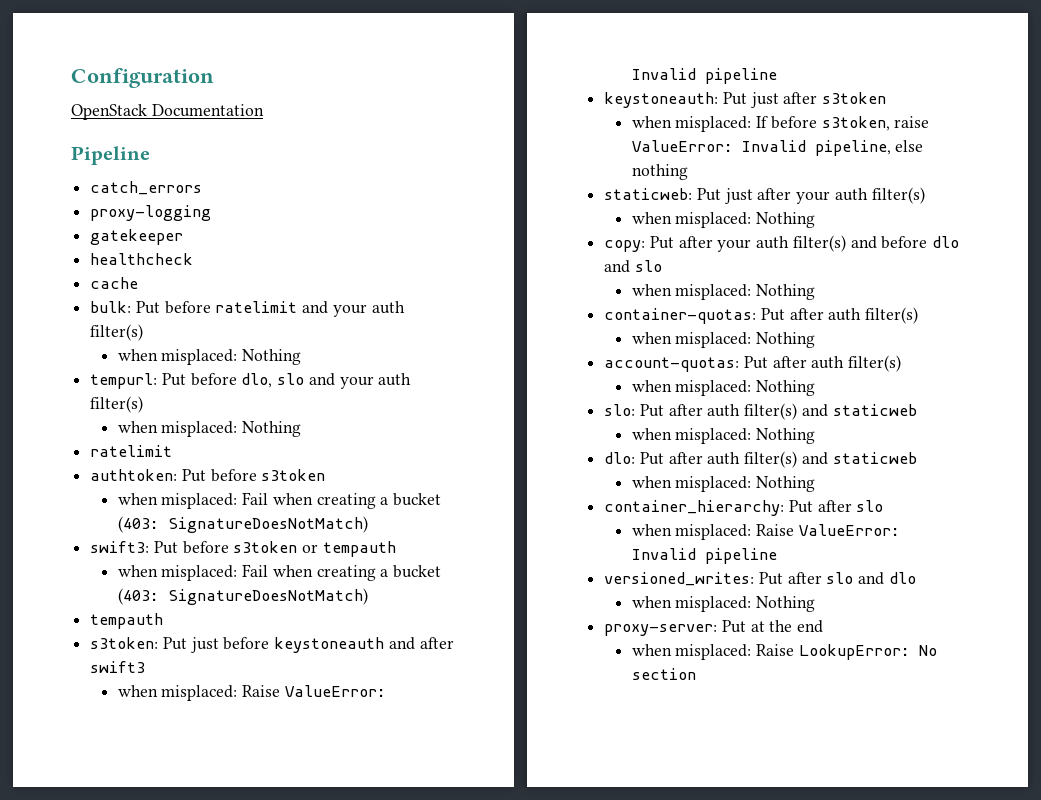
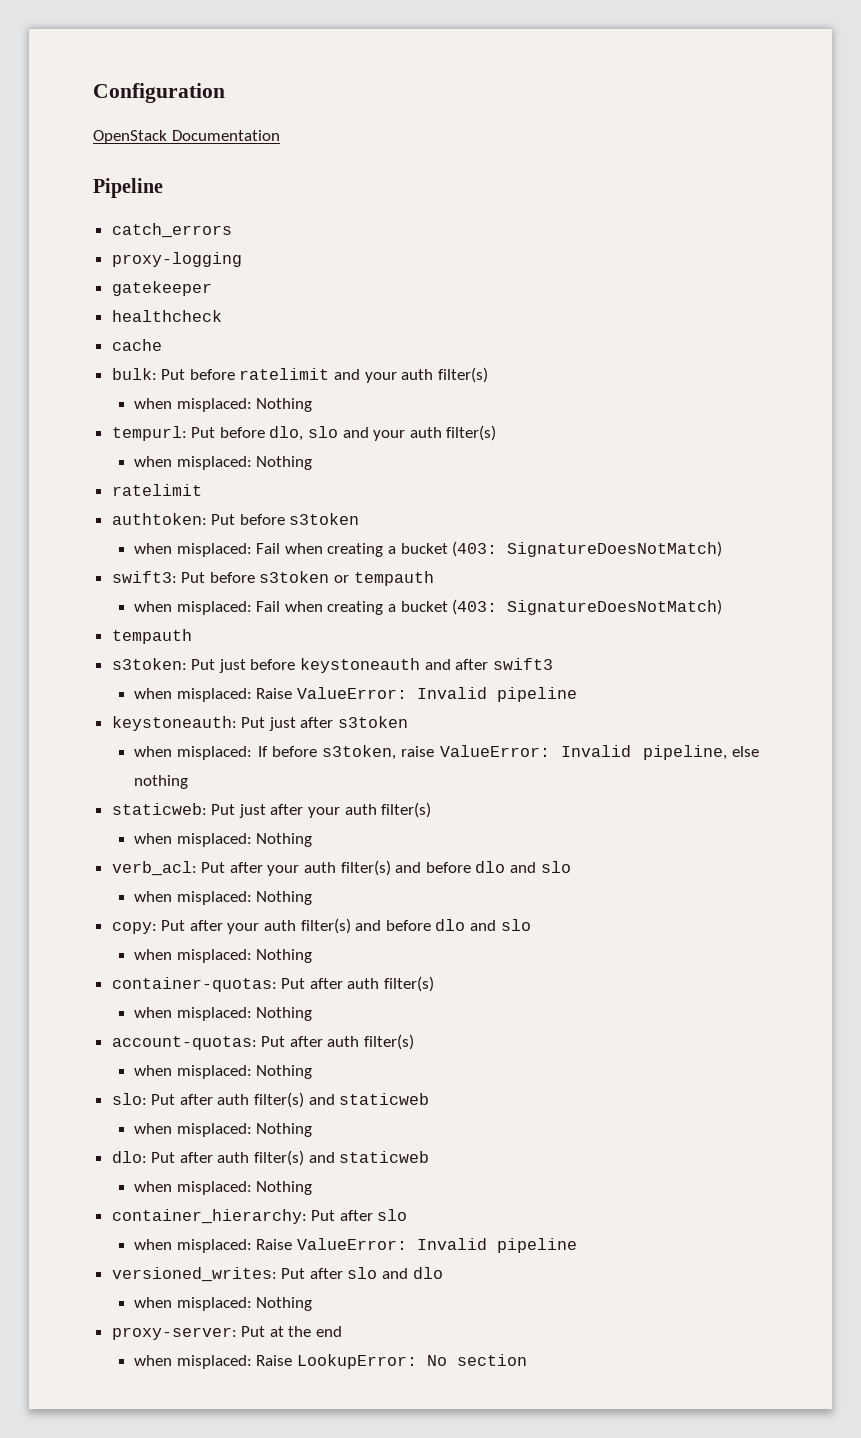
+ verb_acl: Put after your auth filter(s) and before dlo and slo
+ when misplaced: Nothing

